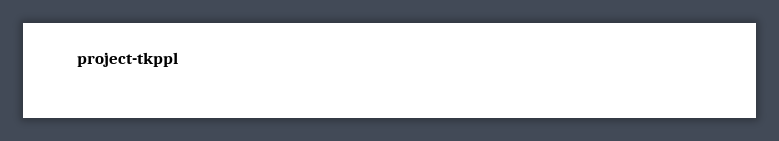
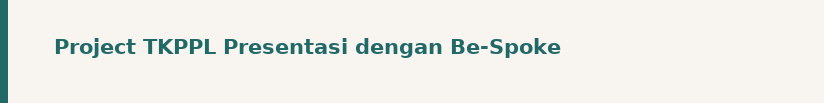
- project-tkppl
+ Project TKPPL Presentasi dengan Be-Spoke

